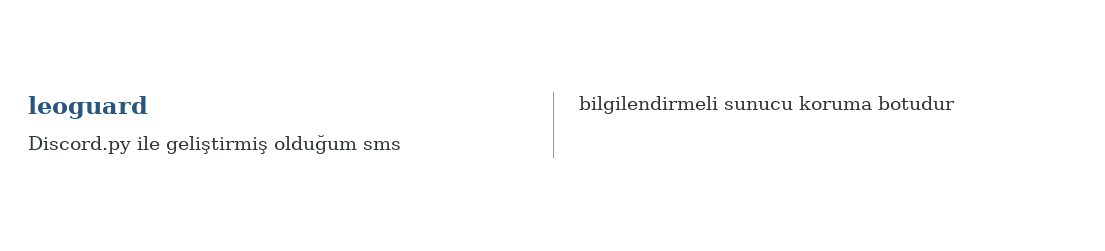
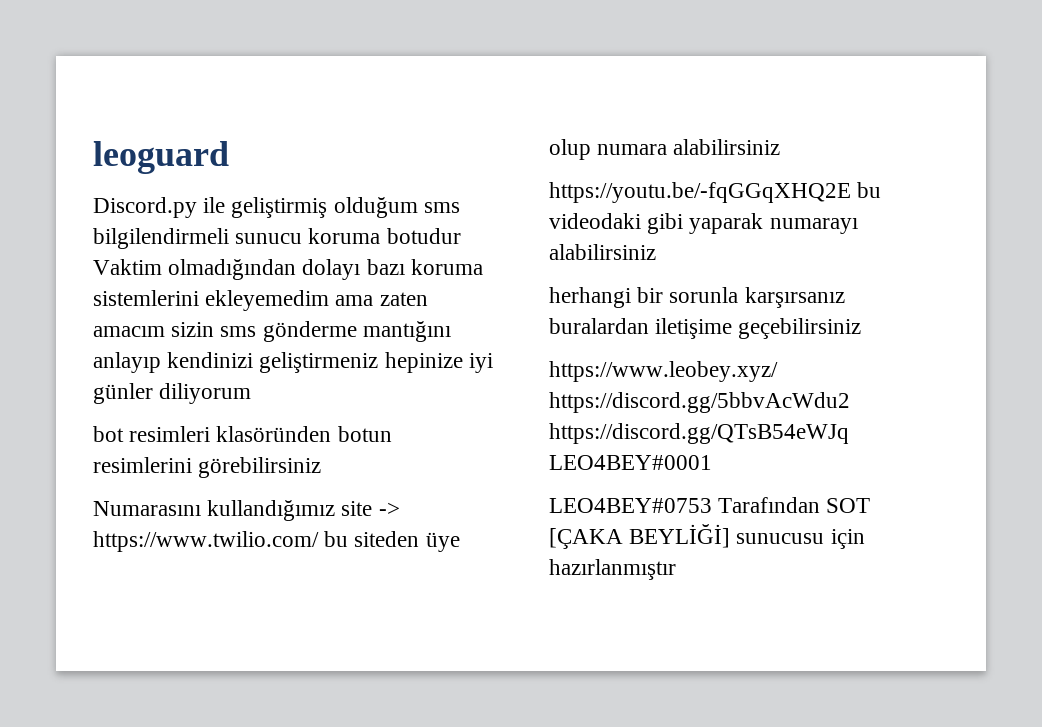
- Discord.py ile geliştirmiş olduğum sms bilgilendirmeli sunucu koruma botudur
+ Discord.py ile geliştirmiş olduğum sms bilgilendirmeli sunucu koruma botudur Vaktim olmadığından dolayı bazı koruma sistemlerini ekleyemedim ama zaten amacım sizin sms gönderme mantığını anlayıp kendinizi geliştirmeniz hepinize iyi günler diliyorum
+ bot resimleri klasöründen botun resimlerini görebilirsiniz
+ Numarasını kullandığımız site -> https://www.twilio.com/ bu siteden üye olup numara alabilirsiniz
+ https://youtu.be/-fqGGqXHQ2E bu videodaki gibi yaparak numarayı alabilirsiniz
+ herhangi bir sorunla karşırsanız buralardan iletişime geçebilirsiniz
+ https://www.leobey.xyz/ https://discord.gg/5bbvAcWdu2 https://discord.gg/QTsB54eWJq LEO4BEY#0001
+ LEO4BEY#0753 Tarafından SOT [ÇAKA BEYLİĞİ] sunucusu için hazırlanmıştır

